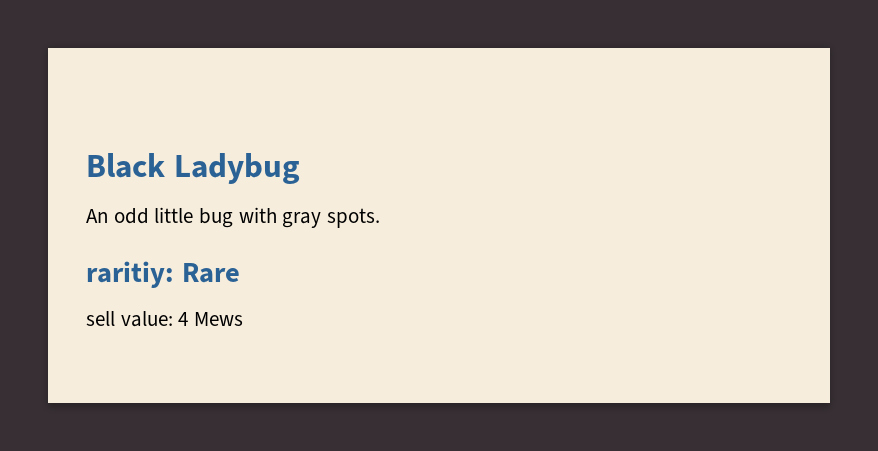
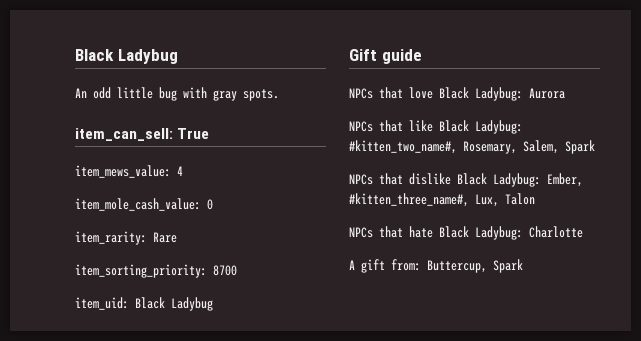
- raritiy: Rare
- sell value: 4 Mews
+ item_can_sell: True
+ item_mews_value: 4
+ item_mole_cash_value: 0
+ item_rarity: Rare
+ item_sorting_priority: 8700
+ item_uid: Black Ladybug
+ Gift guide
+ NPCs that love Black Ladybug: Aurora
+ NPCs that like Black Ladybug: #kitten_two_name#, Rosemary, Salem, Spark
+ NPCs that dislike Black Ladybug: Ember, #kitten_three_name#, Lux, Talon
+ NPCs that hate Black Ladybug: Charlotte
+ A gift from: Buttercup, Spark

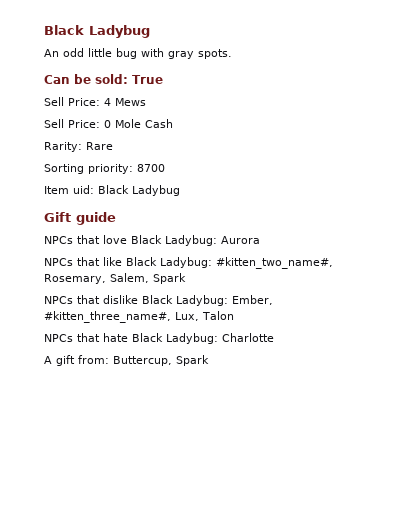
- item_can_sell: True
+ Can be sold: True
- item_mews_value: 4
- item_mole_cash_value: 0
- item_rarity: Rare
+ Sell Price: 4 Mews
+ Sell Price: 0 Mole Cash
+ Rarity: Rare
- item_sorting_priority: 8700
+ Sorting priority: 8700
- item_uid: Black Ladybug
+ Item uid: Black Ladybug

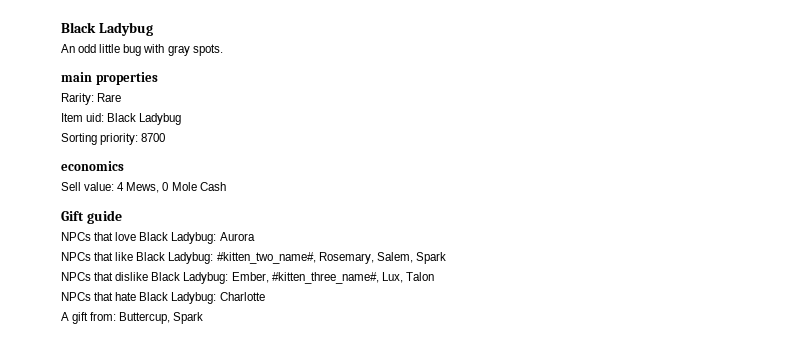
- Can be sold: True
- Sell Price: 4 Mews
- Sell Price: 0 Mole Cash
+ main properties
  Rarity: Rare
+ Item uid: Black Ladybug
  Sorting priority: 8700
- Item uid: Black Ladybug
+ economics
+ Sell value: 4 Mews, 0 Mole Cash

